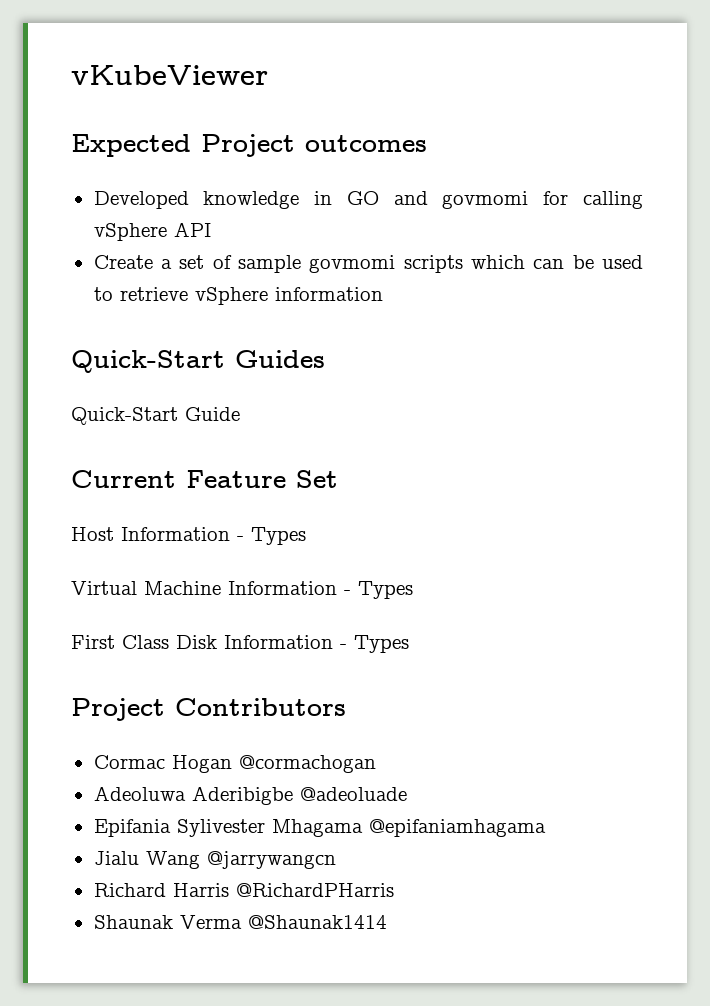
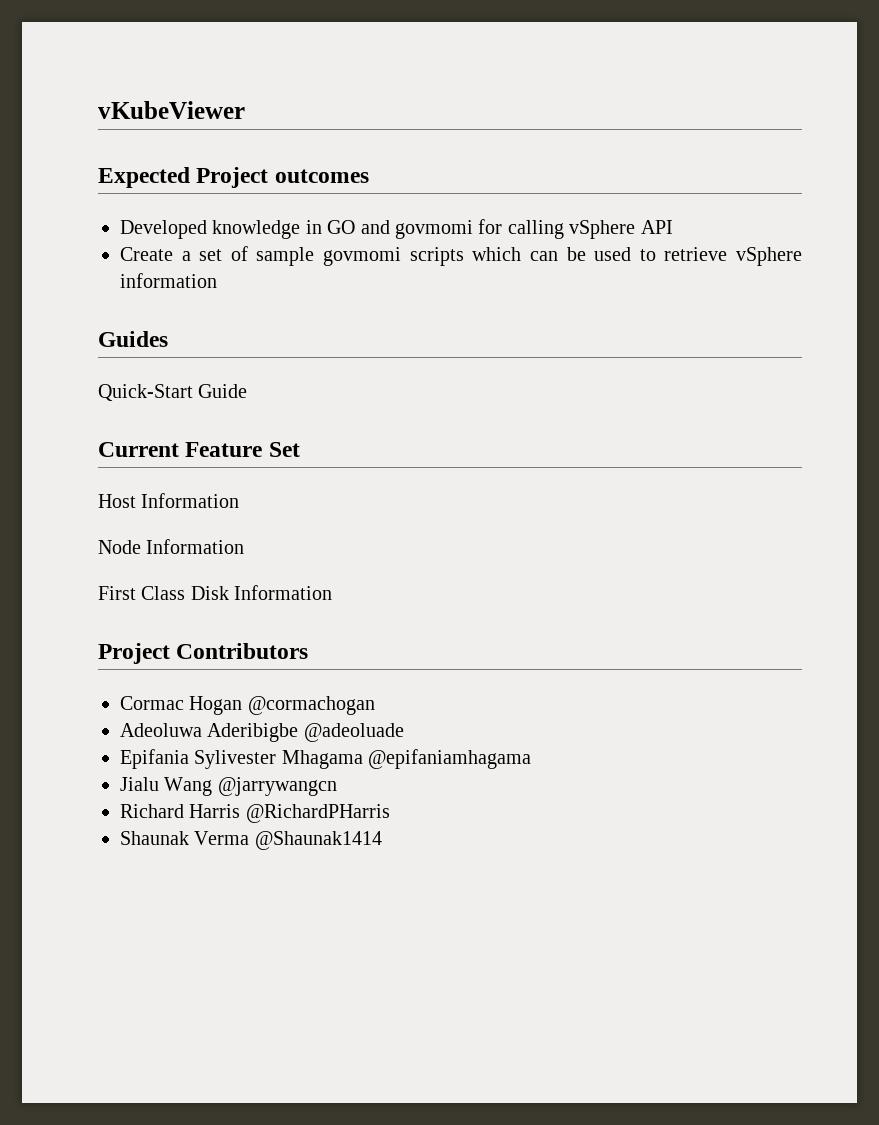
- Quick-Start Guides
+ Guides
- Host Information - Types
- Virtual Machine Information - Types
+ Host Information
+ Node Information
- First Class Disk Information - Types
+ First Class Disk Information

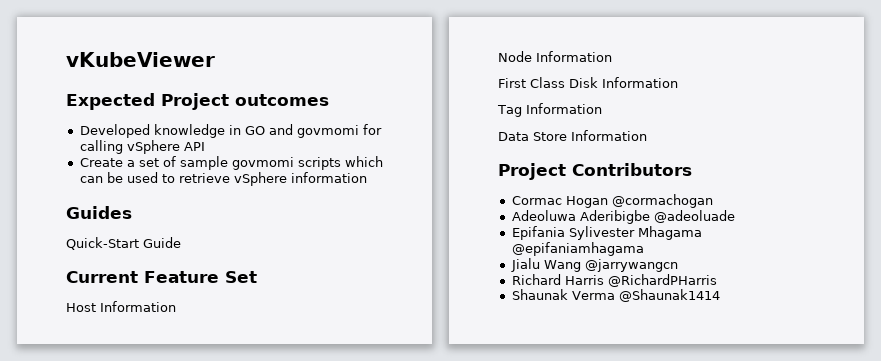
+ Tag Information
+ Data Store Information

